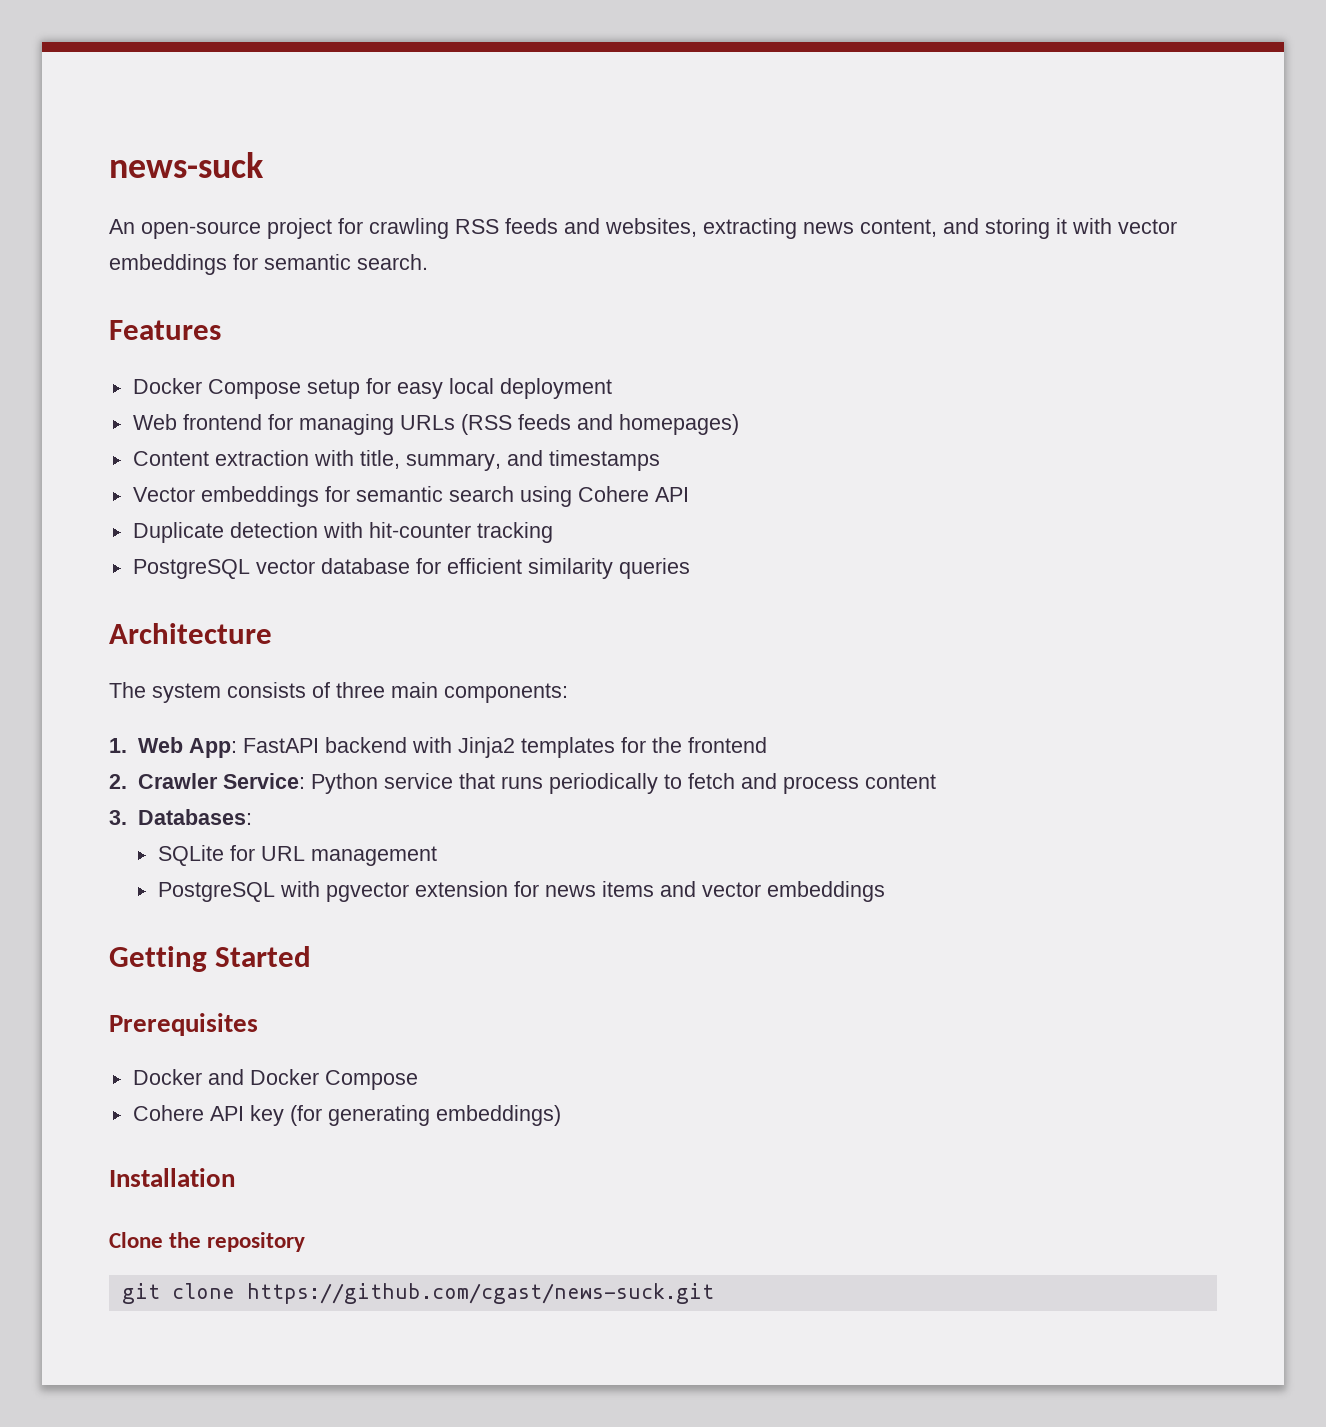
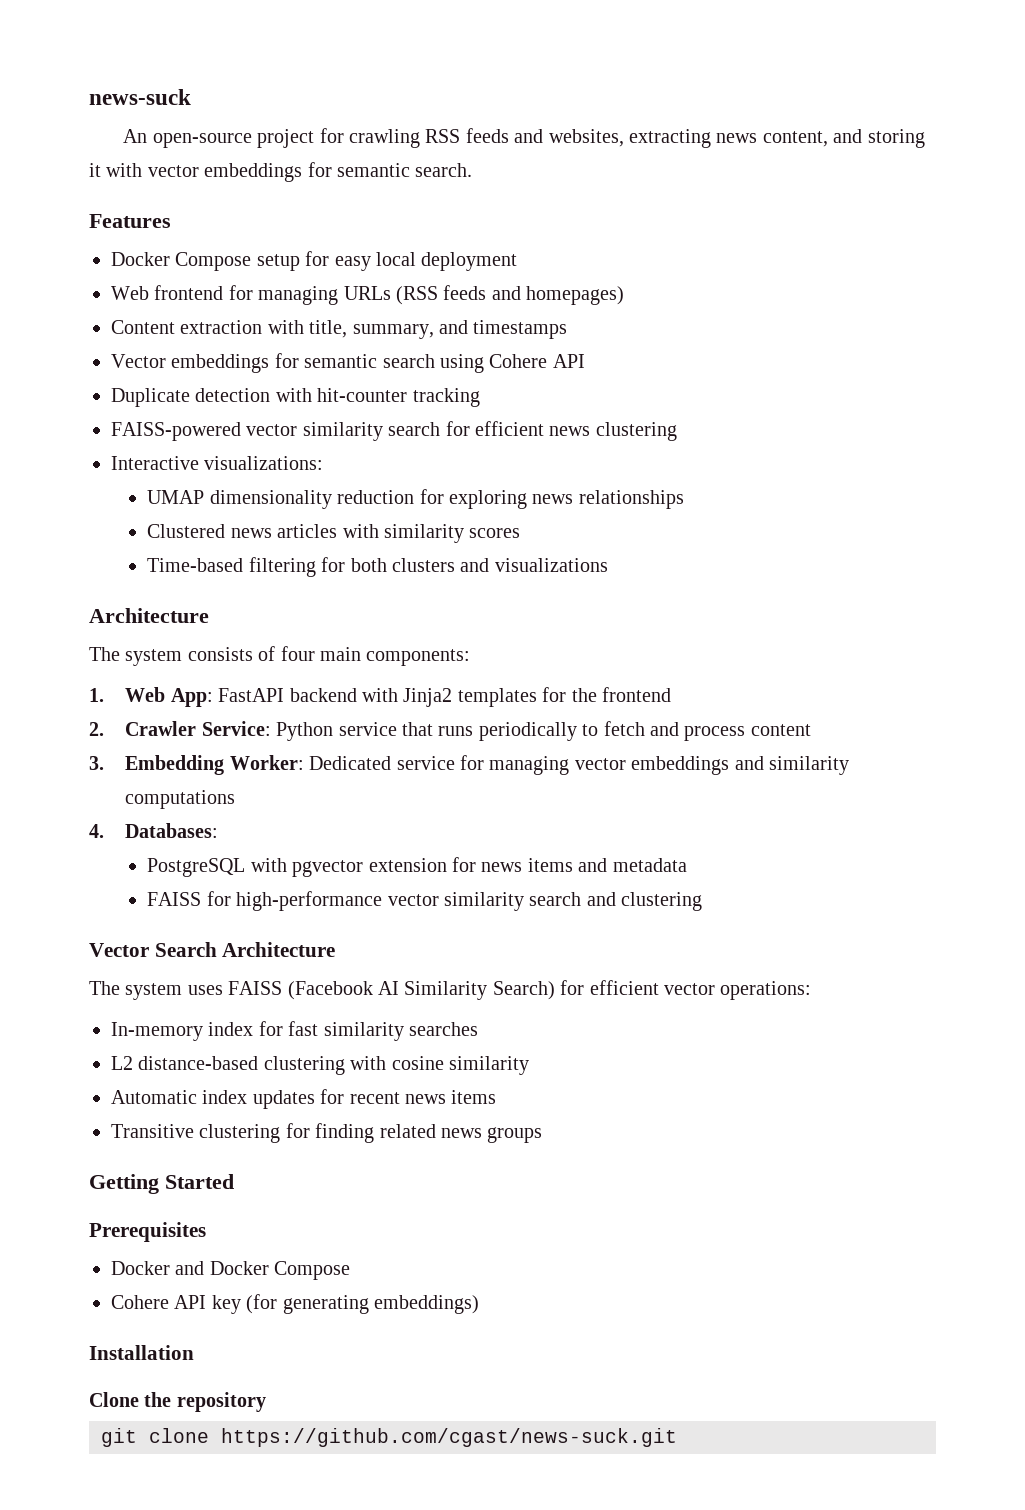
- PostgreSQL vector database for efficient similarity queries
+ FAISS-powered vector similarity search for efficient news clustering
+ Interactive visualizations:
+ UMAP dimensionality reduction for exploring news relationships
+ Clustered news articles with similarity scores
+ Time-based filtering for both clusters and visualizations
- The system consists of three main components:
+ The system consists of four main components:
- 3. Databases:
- SQLite for URL management
+ 3. Embedding Worker: Dedicated service for managing vector embeddings and similarity computations
+ 4. Databases:
- PostgreSQL with pgvector extension for news items and vector embeddings
+ PostgreSQL with pgvector extension for news items and metadata
+ FAISS for high-performance vector similarity search and clustering
+ Vector Search Architecture
+ The system uses FAISS (Facebook AI Similarity Search) for efficient vector operations:
+ In-memory index for fast similarity searches
+ L2 distance-based clustering with cosine similarity
+ Automatic index updates for recent news items
+ Transitive clustering for finding related news groups

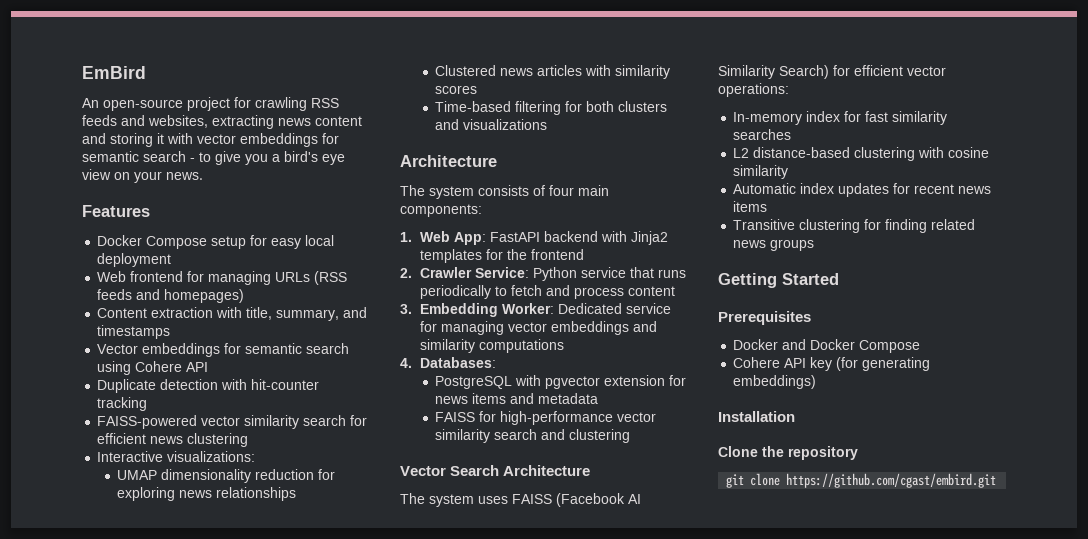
- news-suck
+ EmBird
- An open-source project for crawling RSS feeds and websites, extracting news content, and storing it with vector embeddings for semantic search.
+ An open-source project for crawling RSS feeds and websites, extracting news content and storing it with vector embeddings for semantic search - to give you a bird's eye view on your news.
- git clone https://github.com/cgast/news-suck.git
+ git clone https://github.com/cgast/embird.git

